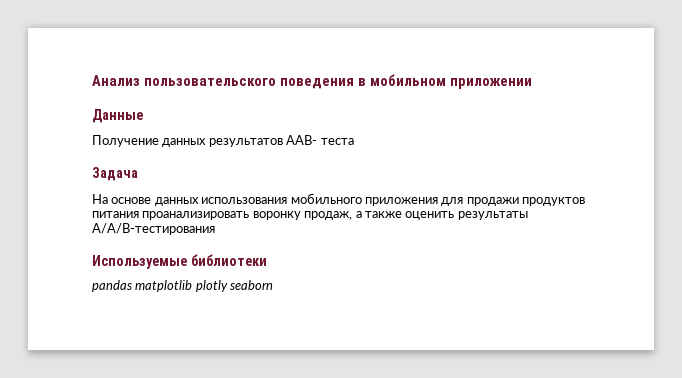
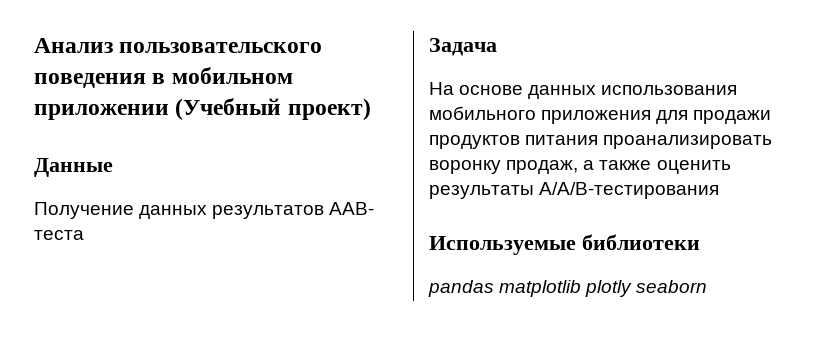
- Анализ пользовательского поведения в мобильном приложении
+ Анализ пользовательского поведения в мобильном приложении (Учебный проект)

